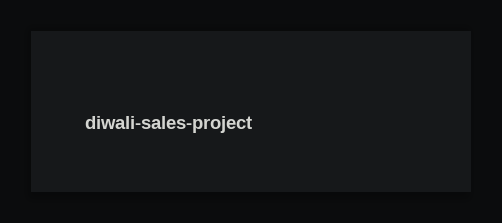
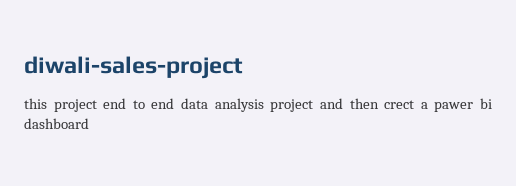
+ this project end to end data analysis project and then crect a pawer bi dashboard

